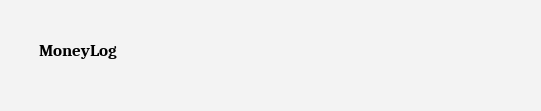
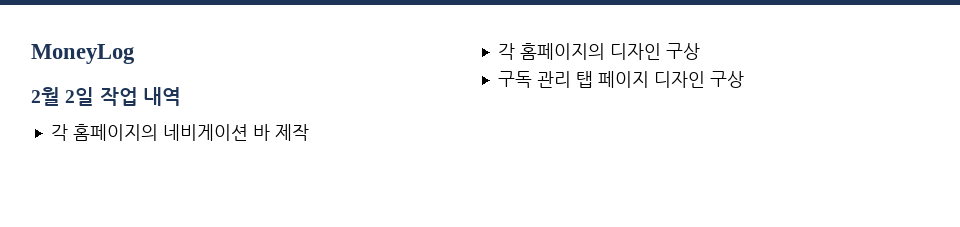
+ 2월 2일 작업 내역
+ 각 홈페이지의 네비게이션 바 제작
+ 각 홈페이지의 디자인 구상
+ 구독 관리 탭 페이지 디자인 구상

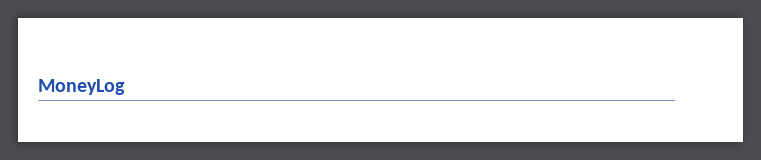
- 2월 2일 작업 내역
- 각 홈페이지의 네비게이션 바 제작
- 각 홈페이지의 디자인 구상
- 구독 관리 탭 페이지 디자인 구상

